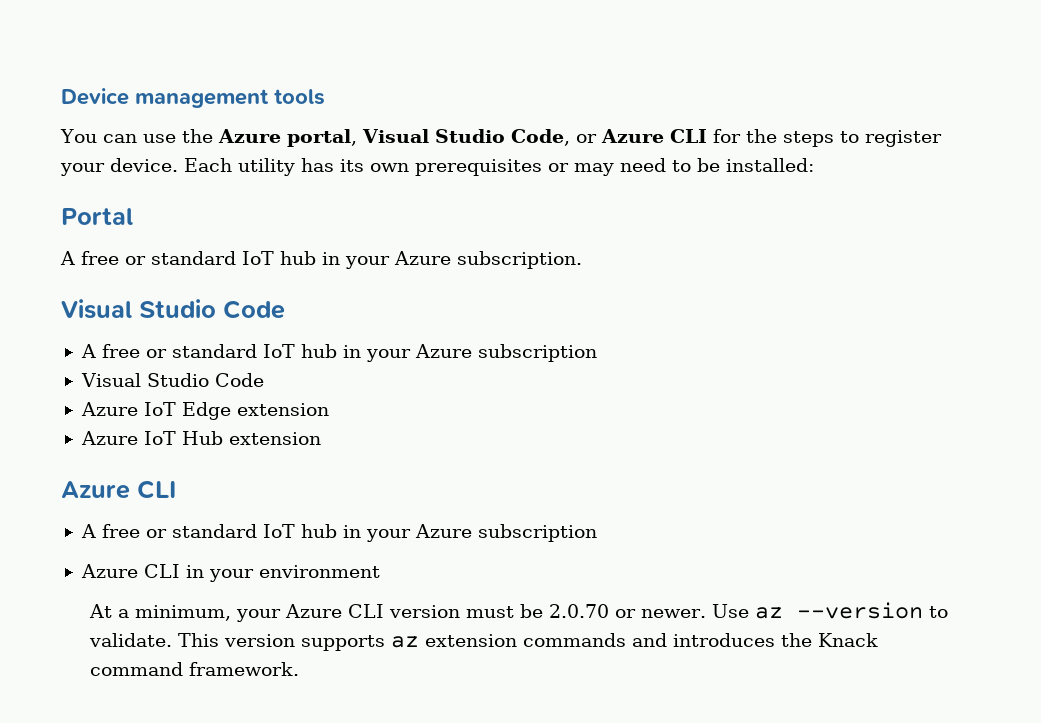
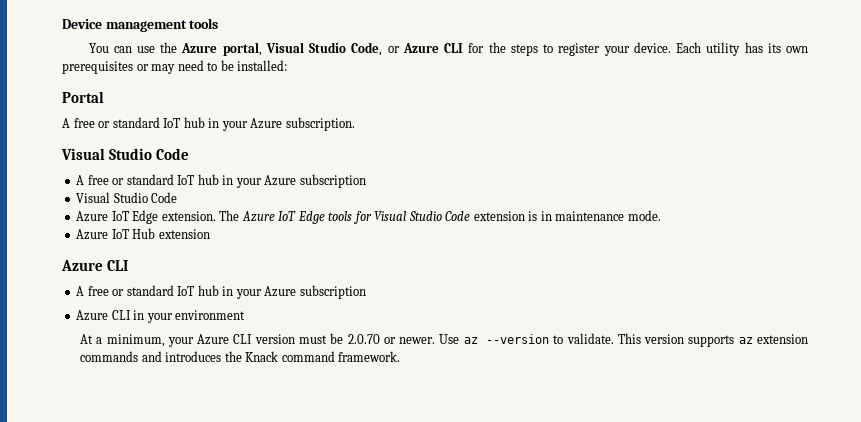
- Azure IoT Edge extension
+ Azure IoT Edge extension. The Azure IoT Edge tools for Visual Studio Code extension is in maintenance mode.

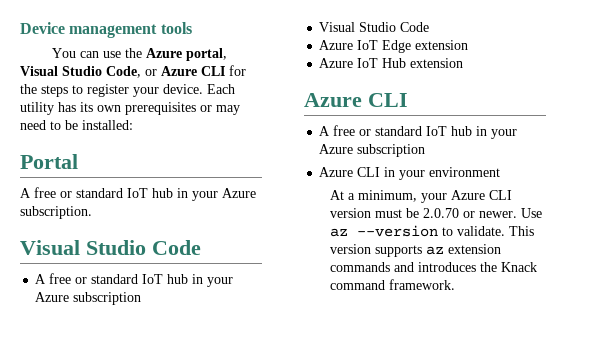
- Azure IoT Edge extension. The Azure IoT Edge tools for Visual Studio Code extension is in maintenance mode.
+ Azure IoT Edge extension

